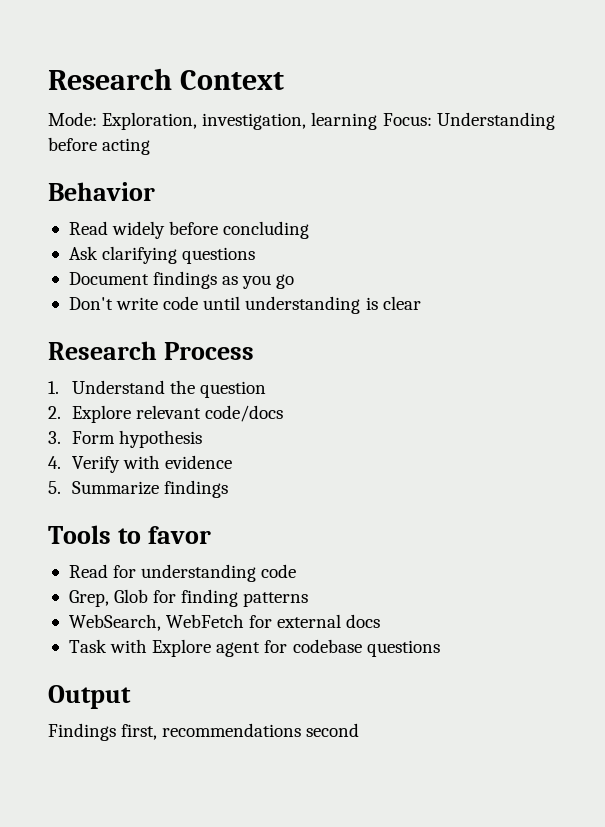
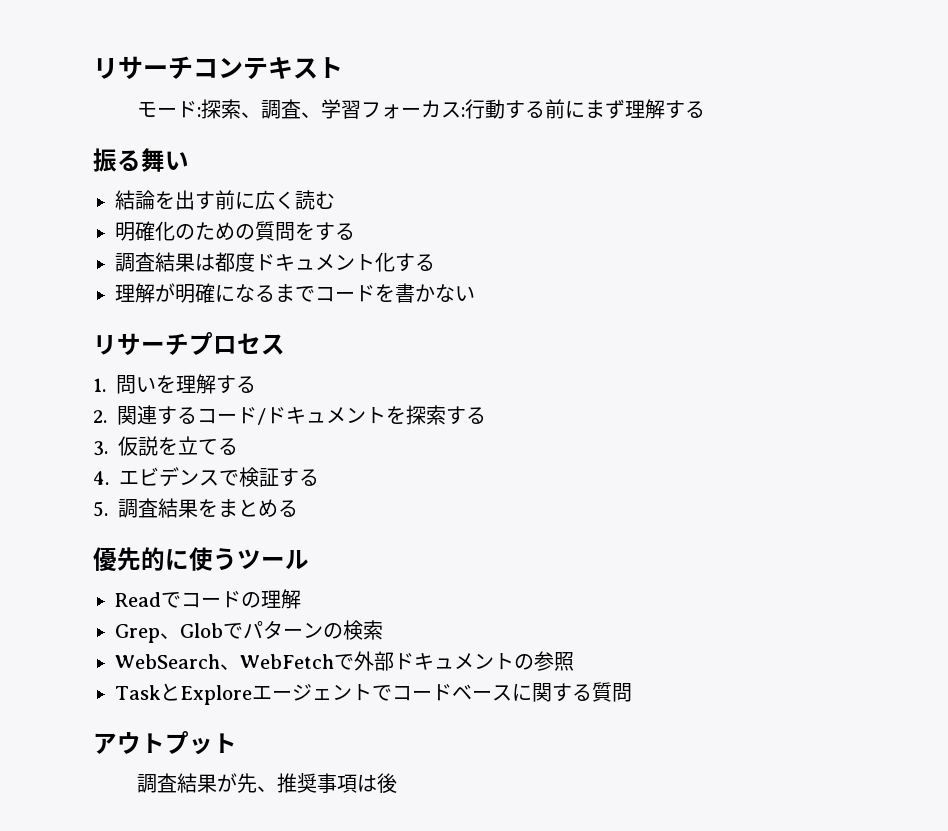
- Research Context
- Mode: Exploration, investigation, learning Focus: Understanding before acting
- Behavior
- Read widely before concluding
- Ask clarifying questions
- Document findings as you go
- Don't write code until understanding is clear
- Research Process
- 1. Understand the question
- 2. Explore relevant code/docs
- 3. Form hypothesis
- 4. Verify with evidence
- 5. Summarize findings
- Tools to favor
- Read for understanding code
- Grep, Glob for finding patterns
- WebSearch, WebFetch for external docs
- Task with Explore agent for codebase questions
- Output
- Findings first, recommendations second
+ リサーチコンテキスト
+ モード:探索、調査、学習フォーカス:行動する前にまず理解する
+ 振る舞い
+ 結論を出す前に広く読む
+ 明確化のための質問をする
+ 調査結果は都度ドキュメント化する
+ 理解が明確になるまでコードを書かない
+ リサーチプロセス
+ 1.問いを理解する
+ 2.関連するコード/ドキュメントを探索する
+ 3.仮説を立てる
+ 4.エビデンスで検証する
+ 5.調査結果をまとめる
+ 優先的に使うツール
+ Readでコードの理解
+ Grep、Globでパターンの検索
+ WebSearch、WebFetchで外部ドキュメントの参照
+ TaskとExploreエージェントでコードベースに関する質問
+ アウトプット
+ 調査結果が先、推奨事項は後

